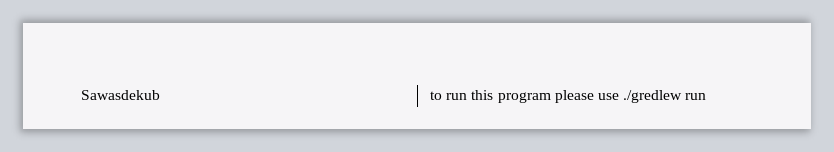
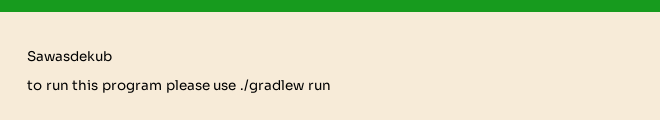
- to run this program please use ./gredlew run
+ to run this program please use ./gradlew run

